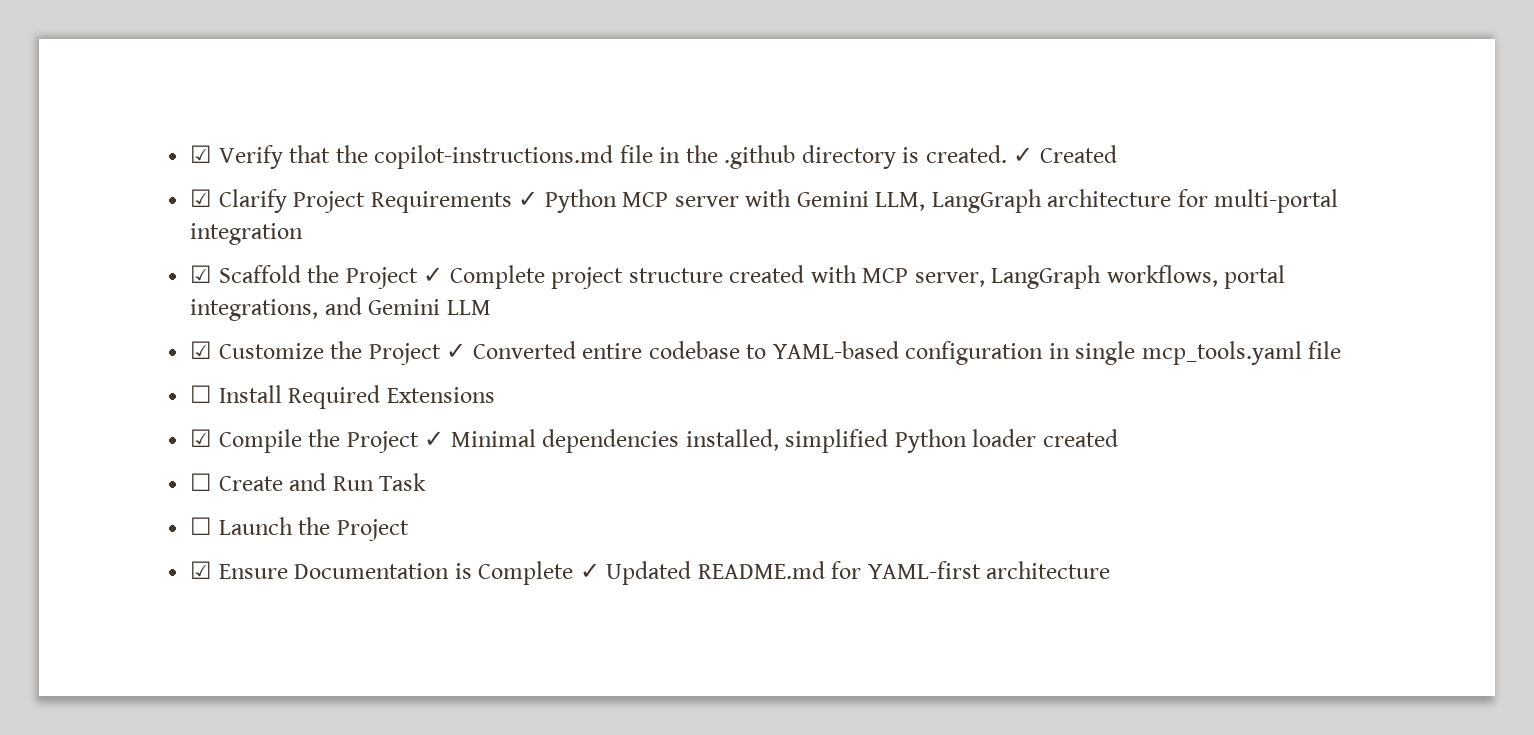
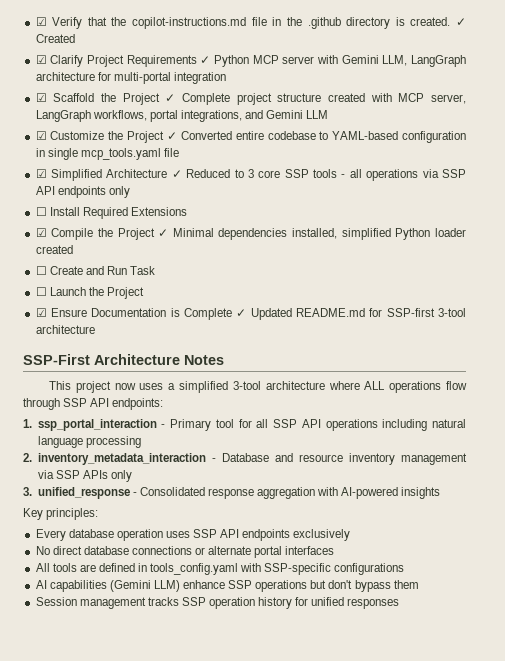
+ ☑ Simplified Architecture ✓ Reduced to 3 core SSP tools - all operations via SSP API endpoints only
- ☑ Ensure Documentation is Complete ✓ Updated README.md for YAML-first architecture
+ ☑ Ensure Documentation is Complete ✓ Updated README.md for SSP-first 3-tool architecture
+ SSP-First Architecture Notes
+ This project now uses a simplified 3-tool architecture where ALL operations flow through SSP API endpoints:
+ 1. ssp_portal_interaction - Primary tool for all SSP API operations including natural language processing
+ 2. inventory_metadata_interaction - Database and resource inventory management via SSP APIs only
+ 3. unified_response - Consolidated response aggregation with AI-powered insights
+ Key principles:
+ Every database operation uses SSP API endpoints exclusively
+ No direct database connections or alternate portal interfaces
+ All tools are defined in tools_config.yaml with SSP-specific configurations
+ AI capabilities (Gemini LLM) enhance SSP operations but don't bypass them
+ Session management tracks SSP operation history for unified responses

